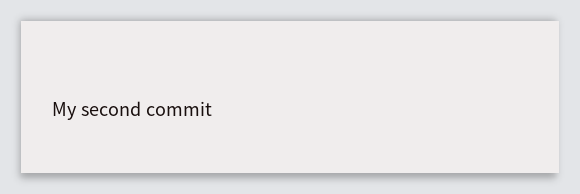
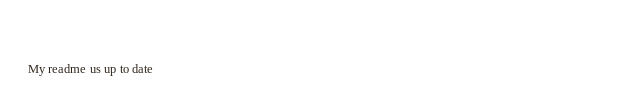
- My second commit
+ My readme us up to date

